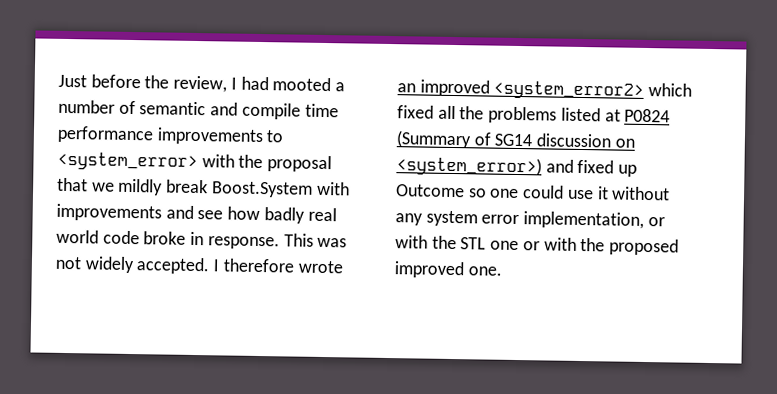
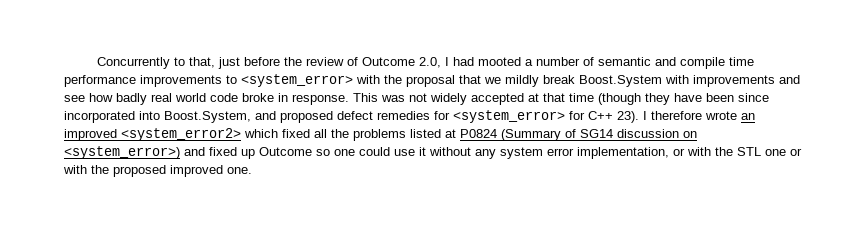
- Just before the review, I had mooted a number of semantic and compile time performance improvements to <system_error> with the proposal that we mildly break Boost.System with improvements and see how badly real world code broke in response.
+ Concurrently to that, just before the review of Outcome 2.0, I had mooted a number of semantic and compile time performance improvements to <system_error> with the proposal that we mildly break Boost.System with improvements and see how badly real world code broke in response.
- This was not widely accepted.
+ This was not widely accepted at that time (though they have been since incorporated into Boost.System, and proposed defect remedies for <system_error> for C++ 23).

